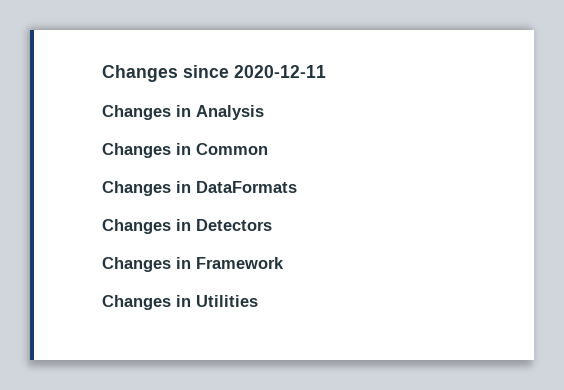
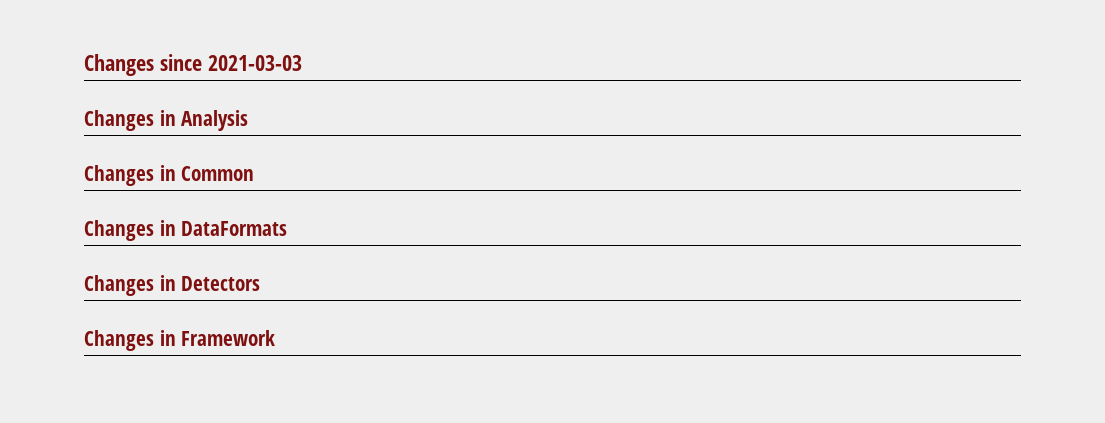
- Changes since 2020-12-11
+ Changes since 2021-03-03
- Changes in Utilities

